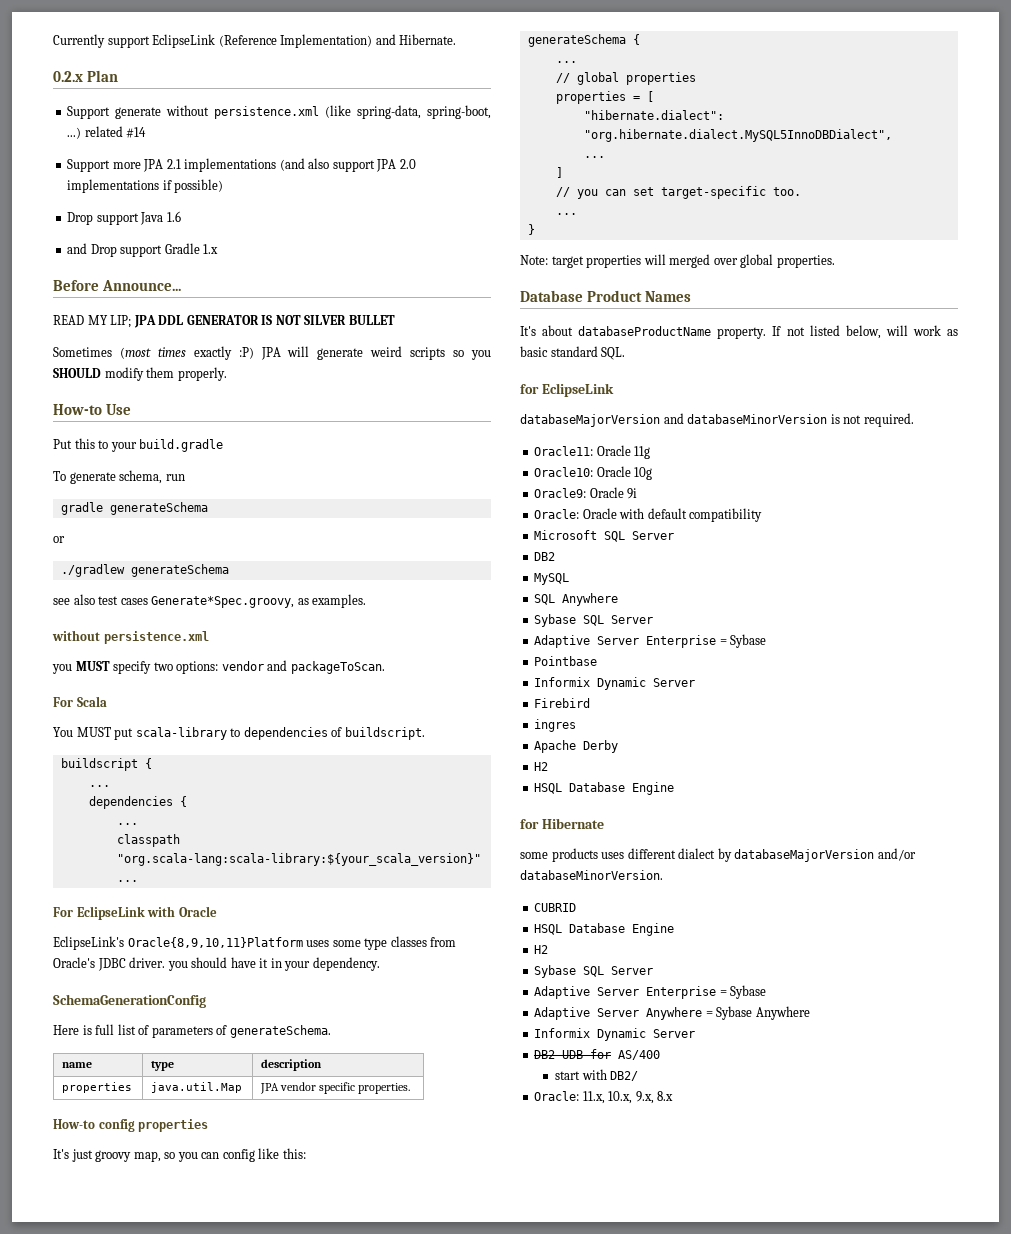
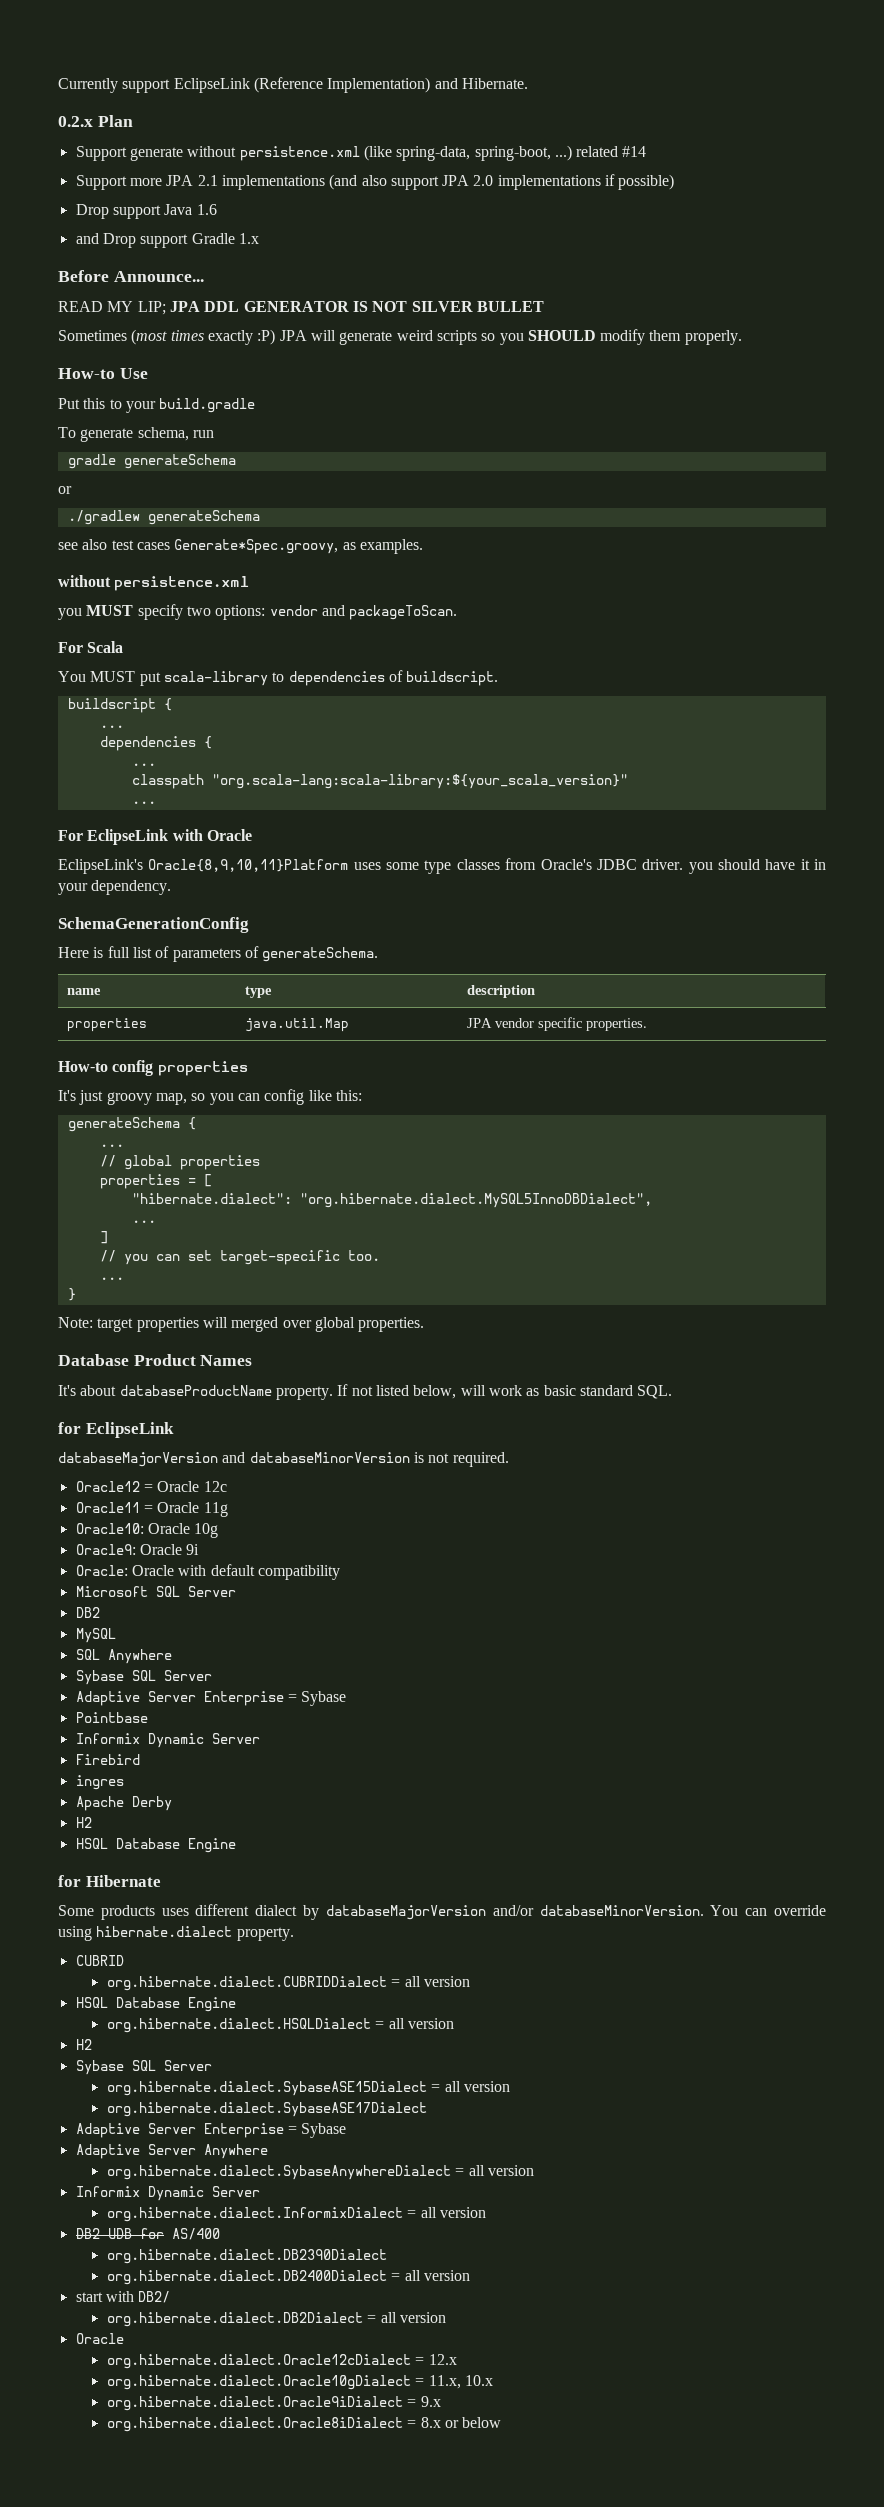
- Oracle11: Oracle 11g
+ Oracle12 = Oracle 12c
+ Oracle11 = Oracle 11g
- some products uses different dialect by databaseMajorVersion and/or databaseMinorVersion.
+ Some products uses different dialect by databaseMajorVersion and/or databaseMinorVersion. You can override using hibernate.dialect property.
  CUBRID
+ org.hibernate.dialect.CUBRIDDialect = all version
  HSQL Database Engine
+ org.hibernate.dialect.HSQLDialect = all version
+ org.hibernate.dialect.SybaseASE15Dialect = all version
+ org.hibernate.dialect.SybaseASE17Dialect
- Adaptive Server Anywhere = Sybase Anywhere
+ Adaptive Server Anywhere
+ org.hibernate.dialect.SybaseAnywhereDialect = all version
  Informix Dynamic Server
+ org.hibernate.dialect.InformixDialect = all version
+ org.hibernate.dialect.DB2390Dialect
+ org.hibernate.dialect.DB2400Dialect = all version
  start with DB2/
- Oracle: 11.x, 10.x, 9.x, 8.x
+ org.hibernate.dialect.DB2Dialect = all version
+ Oracle
+ org.hibernate.dialect.Oracle12cDialect = 12.x
+ org.hibernate.dialect.Oracle10gDialect = 11.x, 10.x
+ org.hibernate.dialect.Oracle9iDialect = 9.x
+ org.hibernate.dialect.Oracle8iDialect = 8.x or below

